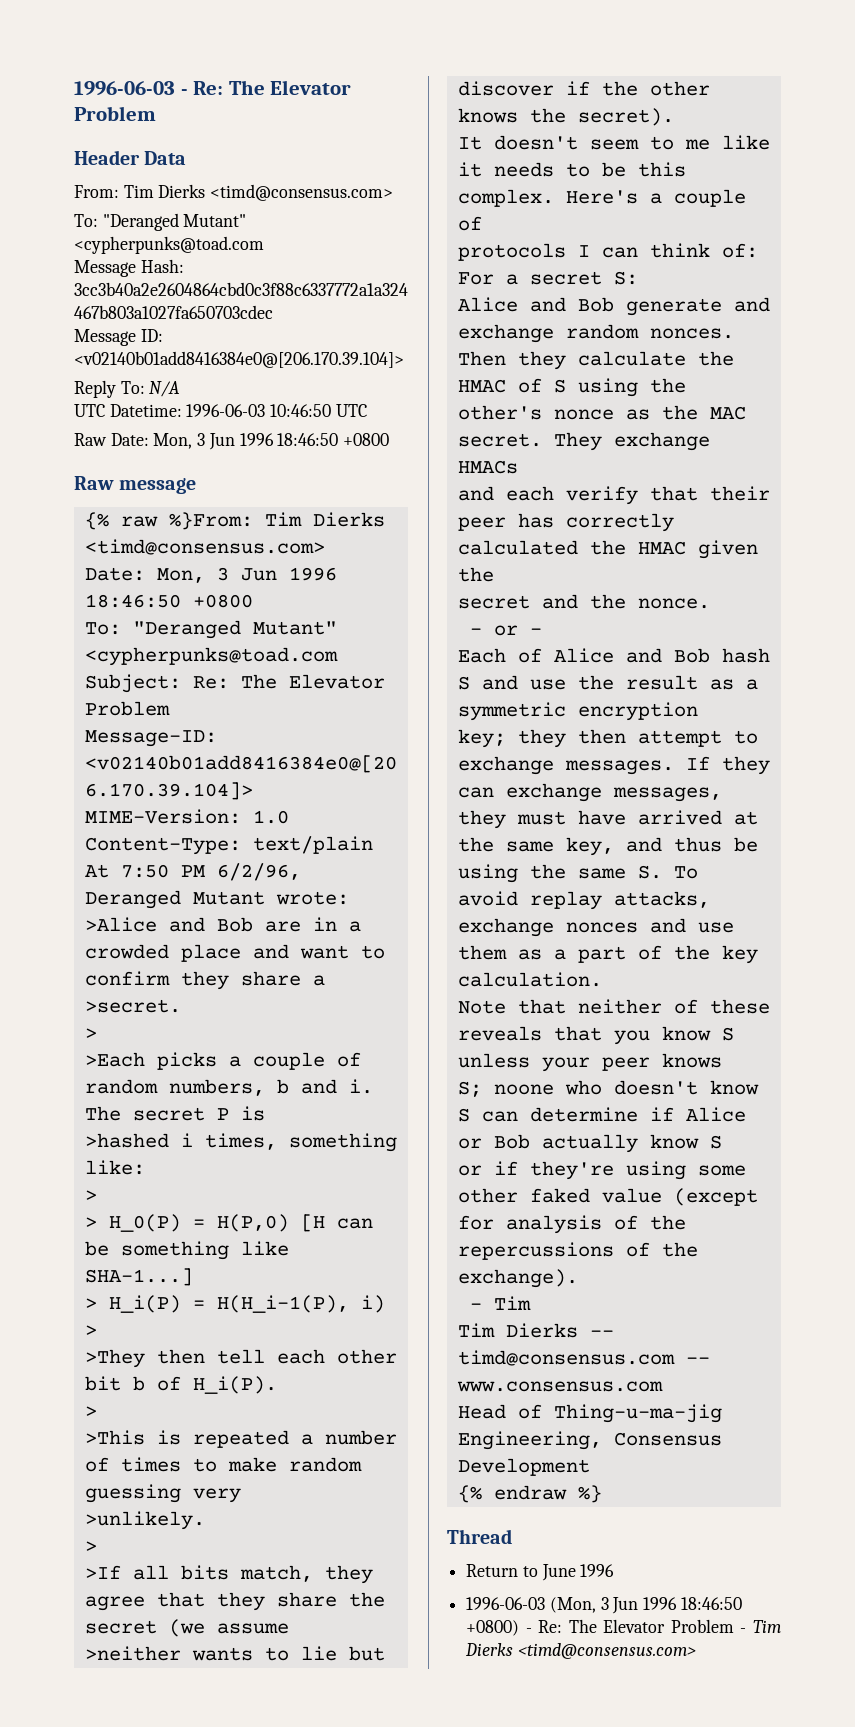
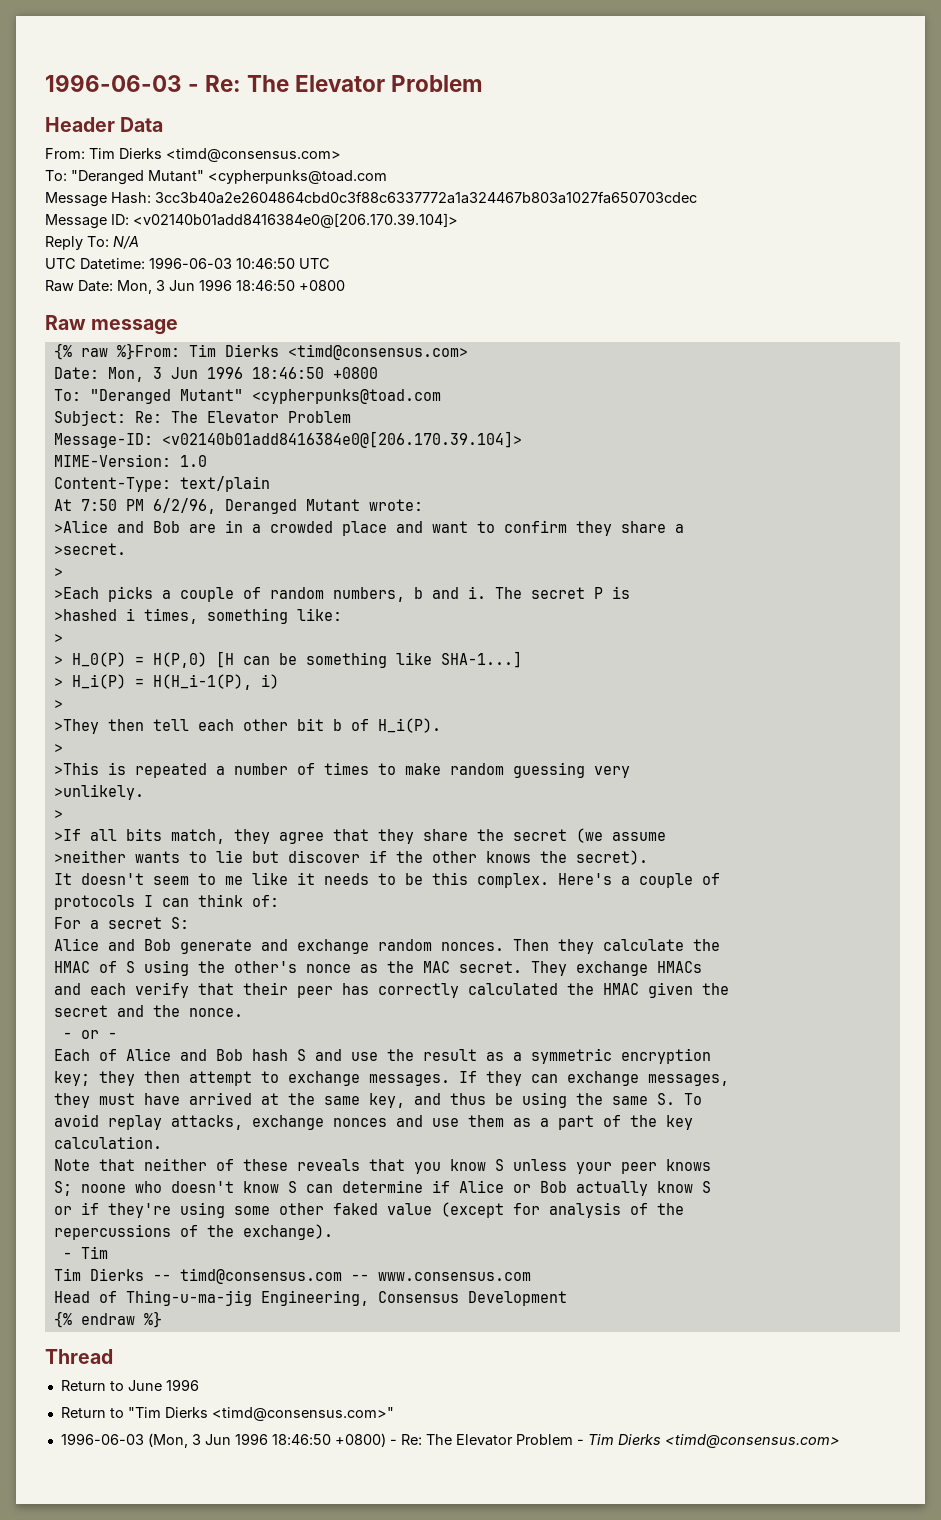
+ Return to "Tim Dierks <timd@consensus.com>"

